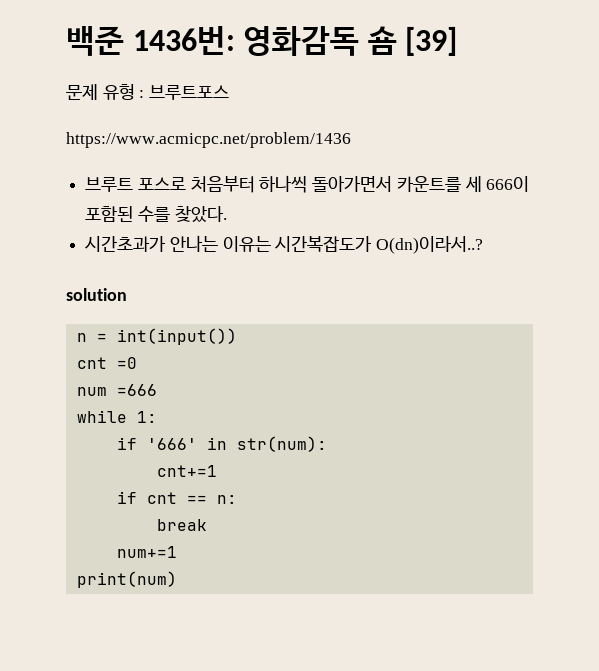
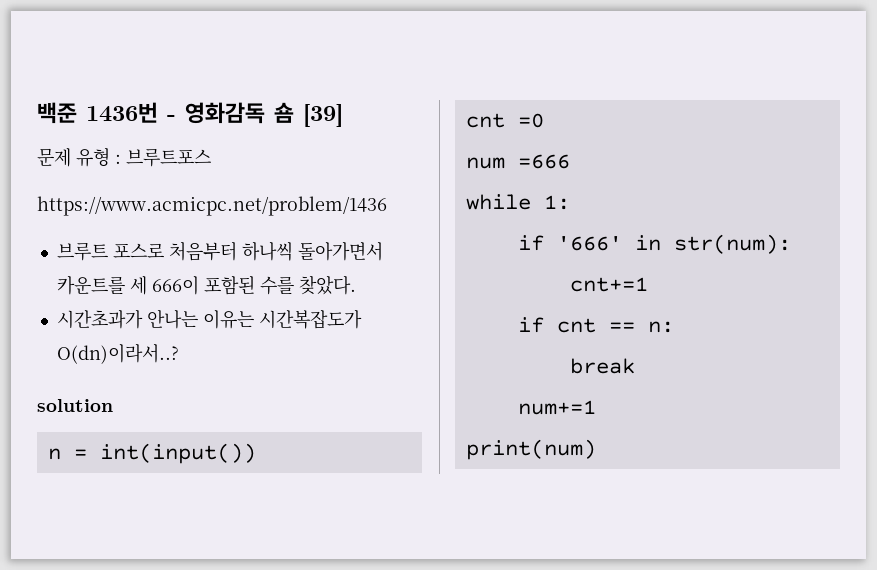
- 백준 1436번: 영화감독 숌 [39]
+ 백준 1436번 - 영화감독 숌 [39]

